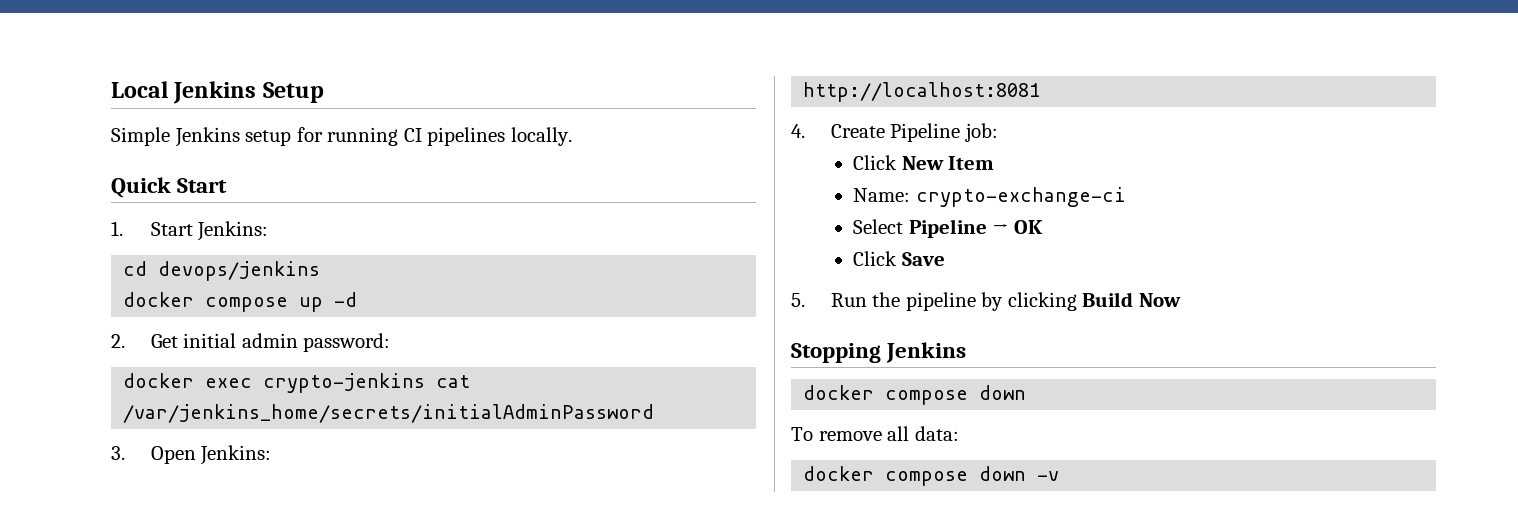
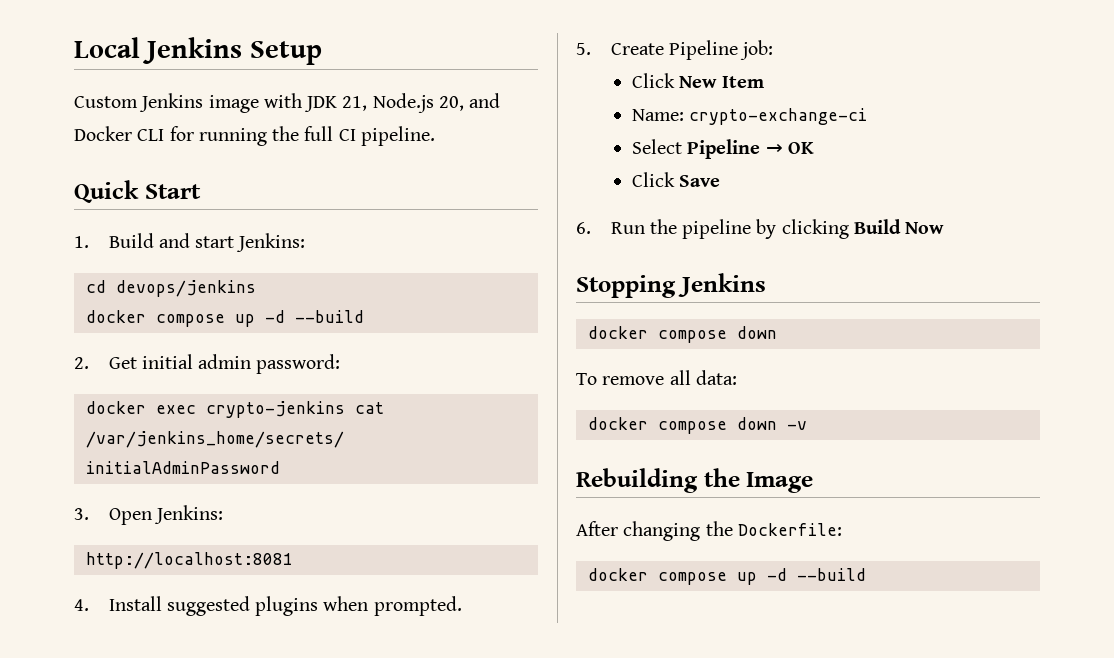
- Simple Jenkins setup for running CI pipelines locally.
+ Custom Jenkins image with JDK 21, Node.js 20, and Docker CLI for running the full CI pipeline.
- 1. Start Jenkins:
+ 1. Build and start Jenkins:
  cd devops/jenkins
- docker compose up -d
+ docker compose up -d --build
- 4. Create Pipeline job:
+ 4. Install suggested plugins when prompted.
+ 5. Create Pipeline job:
- 5. Run the pipeline by clicking Build Now
+ 6. Run the pipeline by clicking Build Now
+ Rebuilding the Image
+ After changing the Dockerfile:
+ docker compose up -d --build

